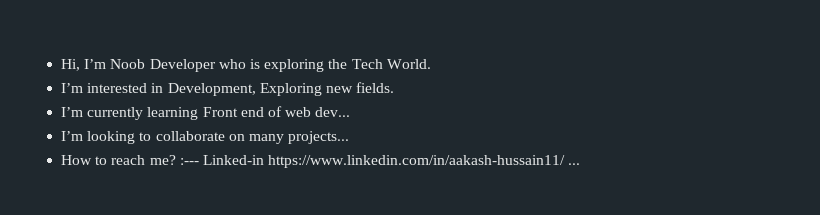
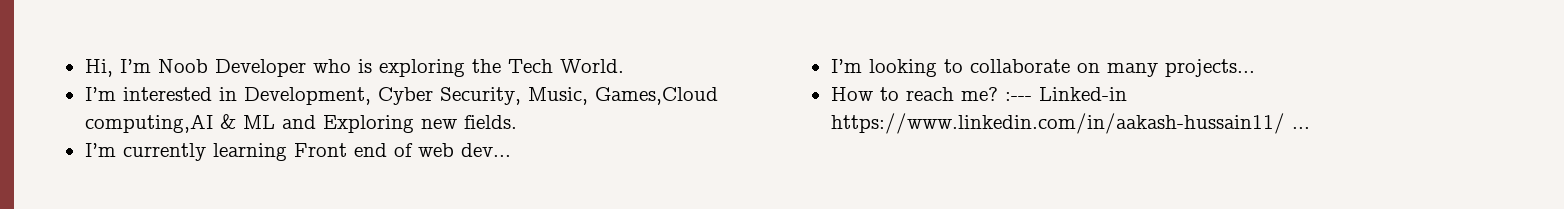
- I’m interested in Development, Exploring new fields.
+ I’m interested in Development, Cyber Security, Music, Games,Cloud computing,AI & ML and Exploring new fields.

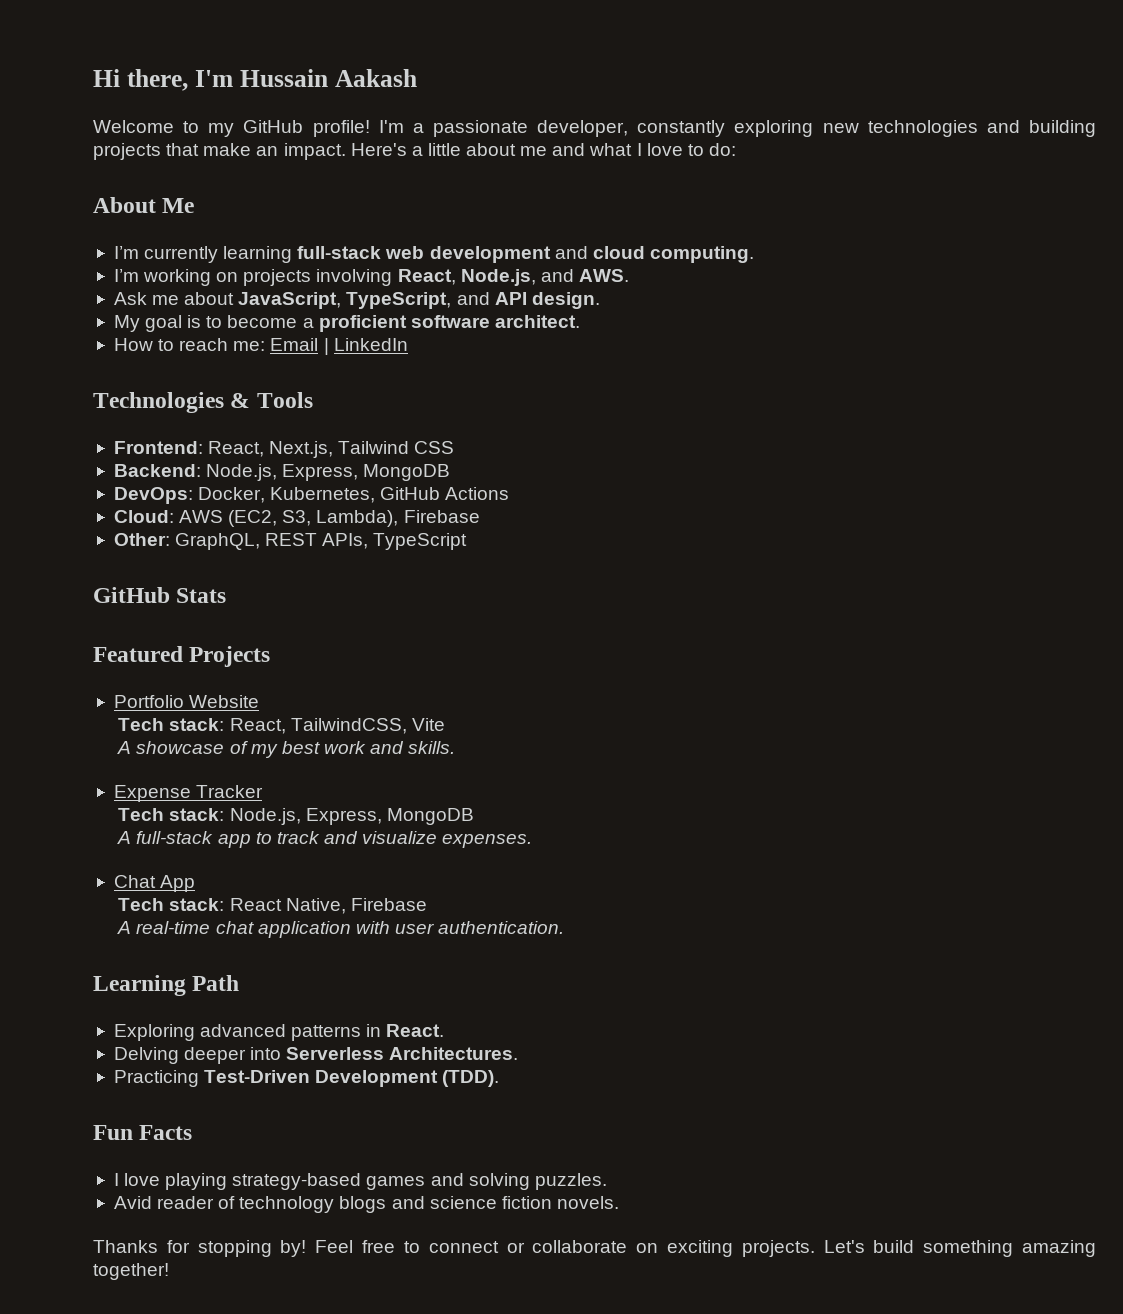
- Hi, I’m Noob Developer who is exploring the Tech World.
- I’m interested in Development, Cyber Security, Music, Games,Cloud computing,AI & ML and Exploring new fields.
- I’m currently learning Front end of web dev...
- I’m looking to collaborate on many projects...
- How to reach me? :--- Linked-in https://www.linkedin.com/in/aakash-hussain11/ ...
+ Hi there, I'm Hussain Aakash
+ Welcome to my GitHub profile! I'm a passionate developer, constantly exploring new technologies and building projects that make an impact. Here's a little about me and what I love to do:
+ About Me
+ I’m currently learning full-stack web development and cloud computing.
+ I’m working on projects involving React, Node.js, and AWS.
+ Ask me about JavaScript, TypeScript, and API design.
+ My goal is to become a proficient software architect.
+ How to reach me: Email | LinkedIn
+ Technologies & Tools
+ Frontend: React, Next.js, Tailwind CSS
+ Backend: Node.js, Express, MongoDB
+ DevOps: Docker, Kubernetes, GitHub Actions
+ Cloud: AWS (EC2, S3, Lambda), Firebase
+ Other: GraphQL, REST APIs, TypeScript
+ GitHub Stats
+ Featured Projects
+ Portfolio Website
+ Tech stack: React, TailwindCSS, Vite
+ A showcase of my best work and skills.
+ Expense Tracker
+ Tech stack: Node.js, Express, MongoDB
+ A full-stack app to track and visualize expenses.
+ Chat App
+ Tech stack: React Native, Firebase
+ A real-time chat application with user authentication.
+ Learning Path
+ Exploring advanced patterns in React.
+ Delving deeper into Serverless Architectures.
+ Practicing Test-Driven Development (TDD).
+ Fun Facts
+ I love playing strategy-based games and solving puzzles.
+ Avid reader of technology blogs and science fiction novels.
+ Thanks for stopping by! Feel free to connect or collaborate on exciting projects. Let's build something amazing together!

